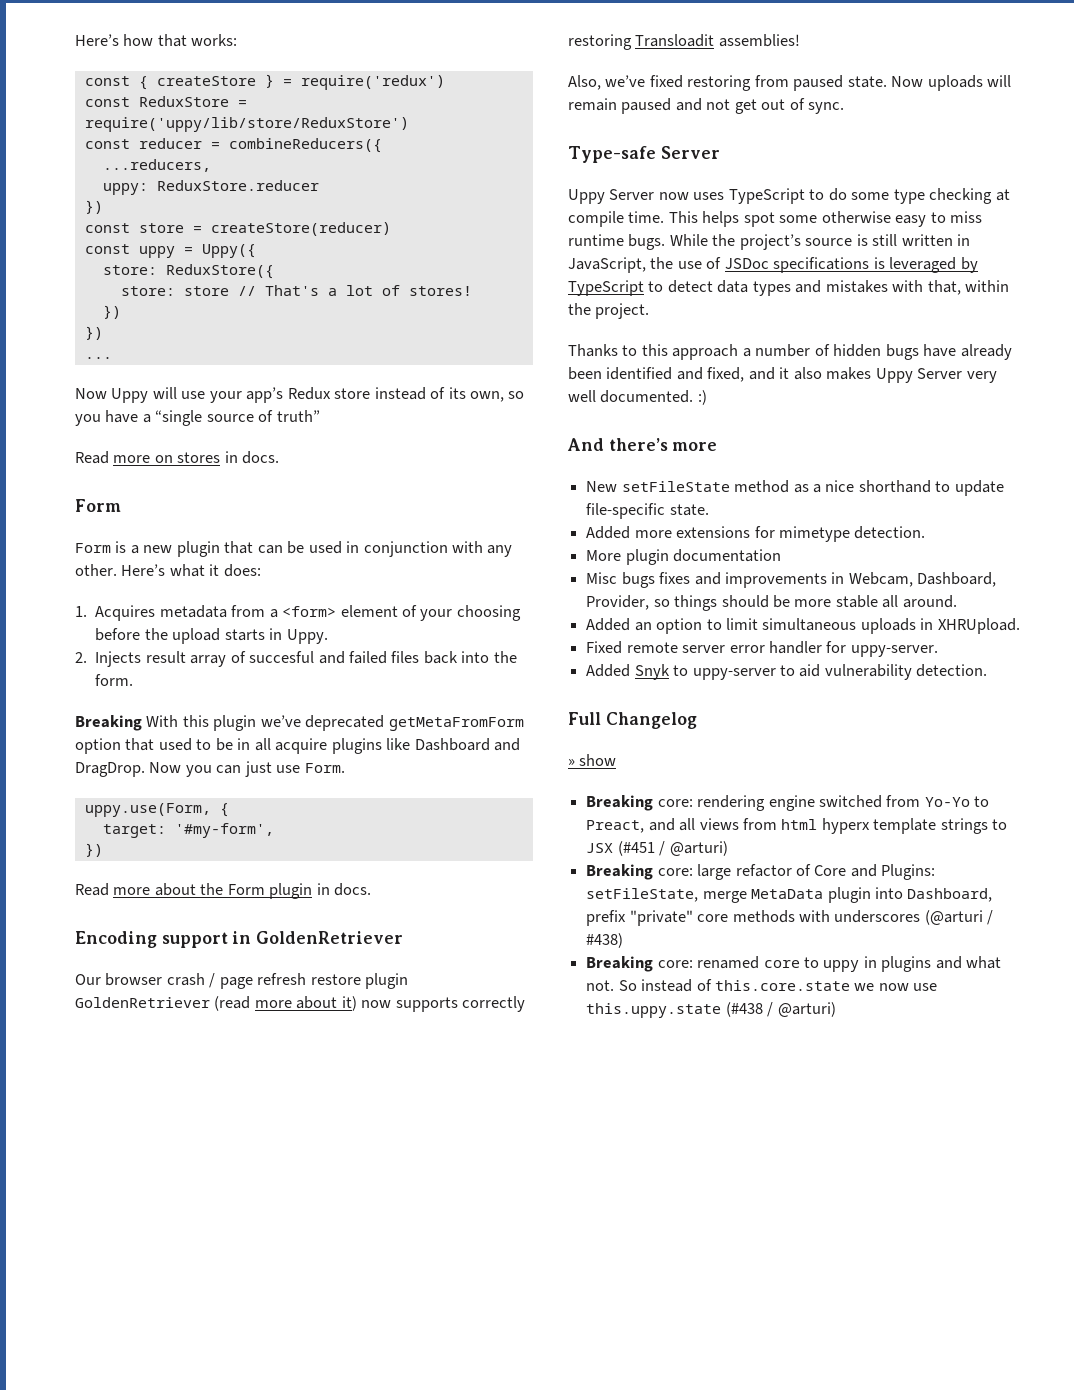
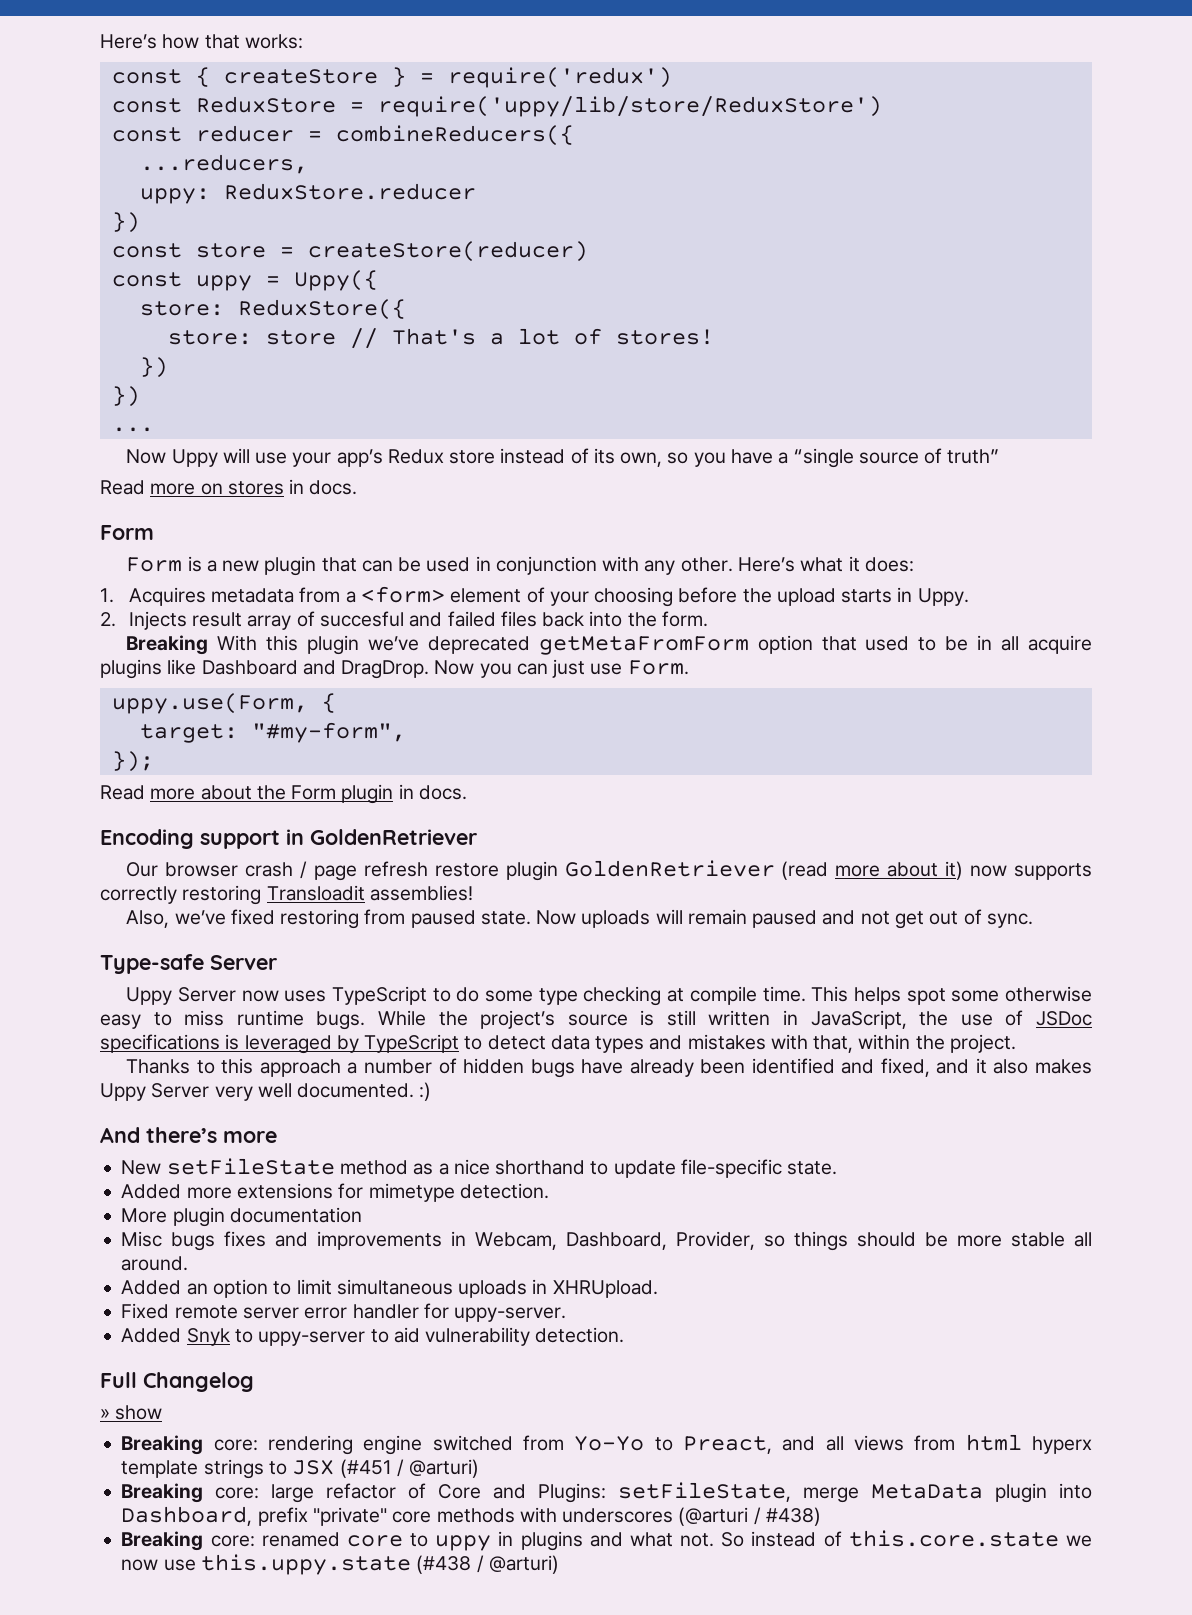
- target: '#my-form',
- })
+ target: "#my-form",
+ });

